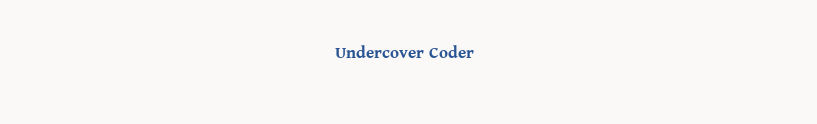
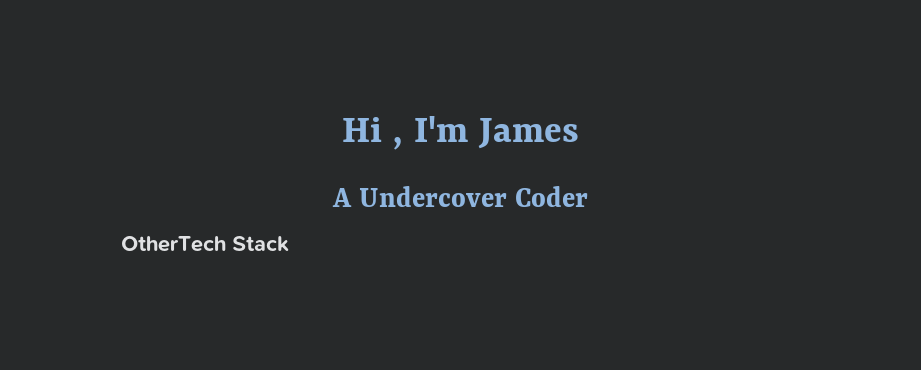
- Undercover Coder
+ Hi , I'm James
+ A Undercover Coder
+ OtherTech Stack

